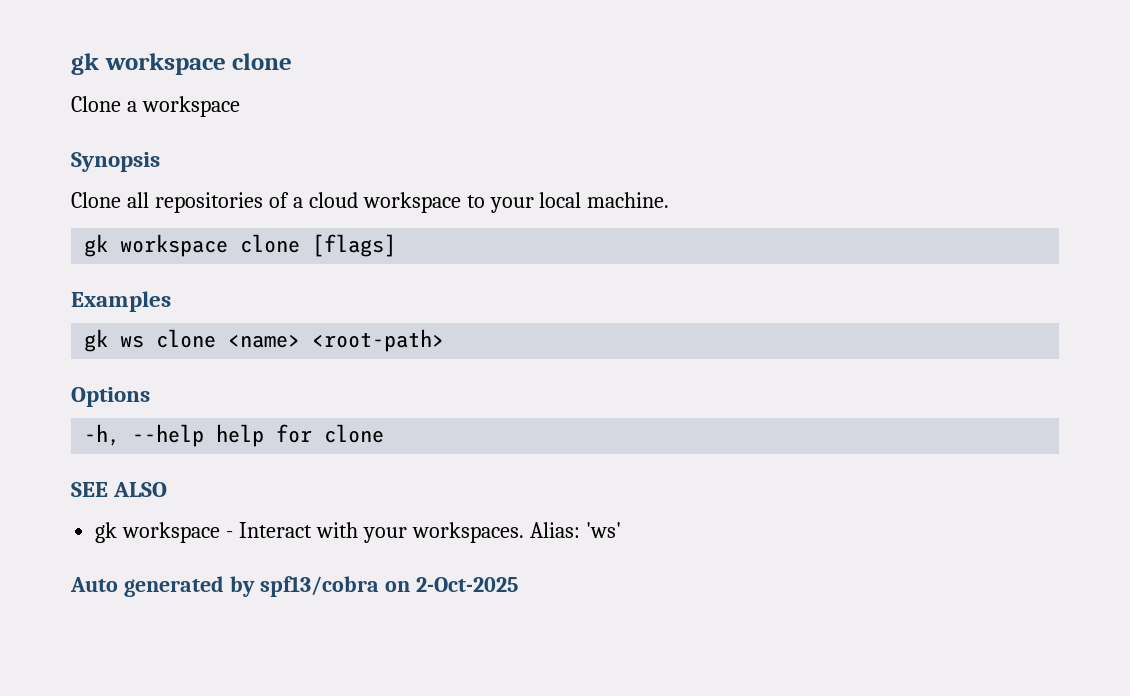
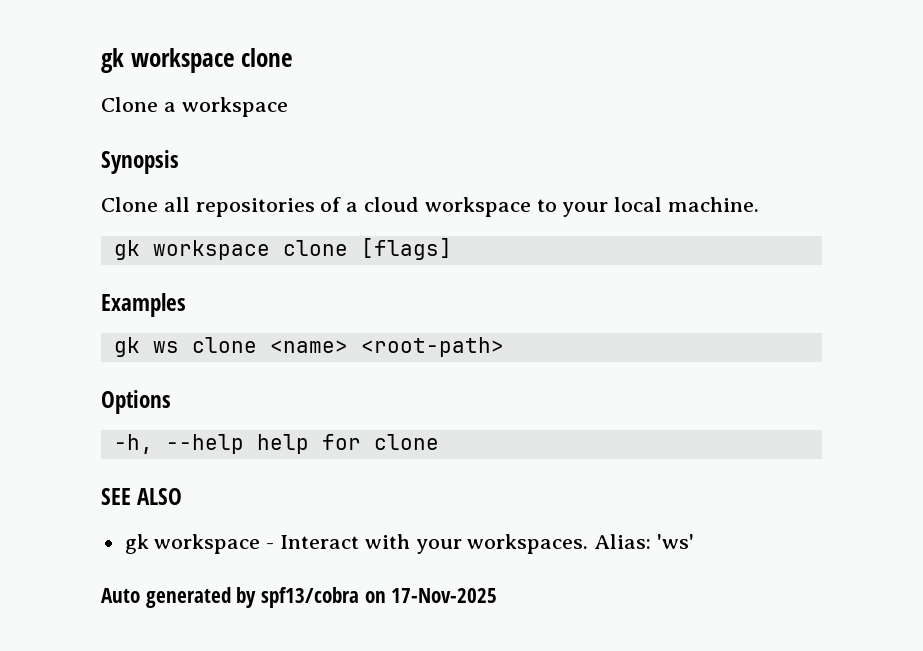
- Auto generated by spf13/cobra on 2-Oct-2025
+ Auto generated by spf13/cobra on 17-Nov-2025

